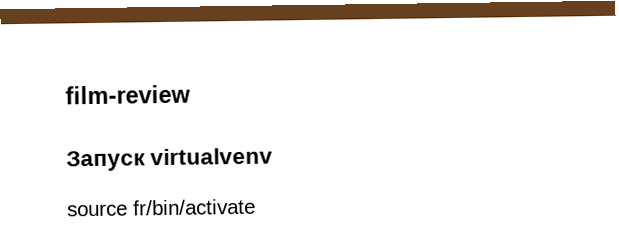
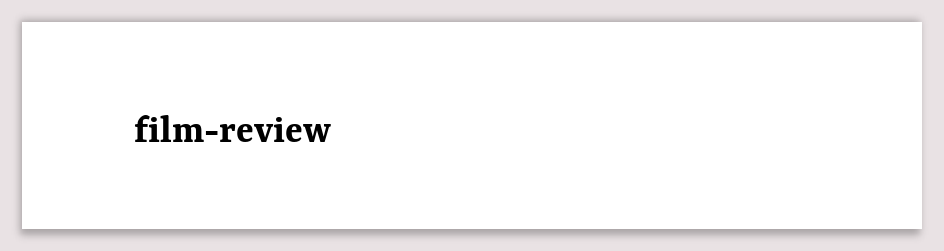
- Запуск virtualvenv
- source fr/bin/activate

